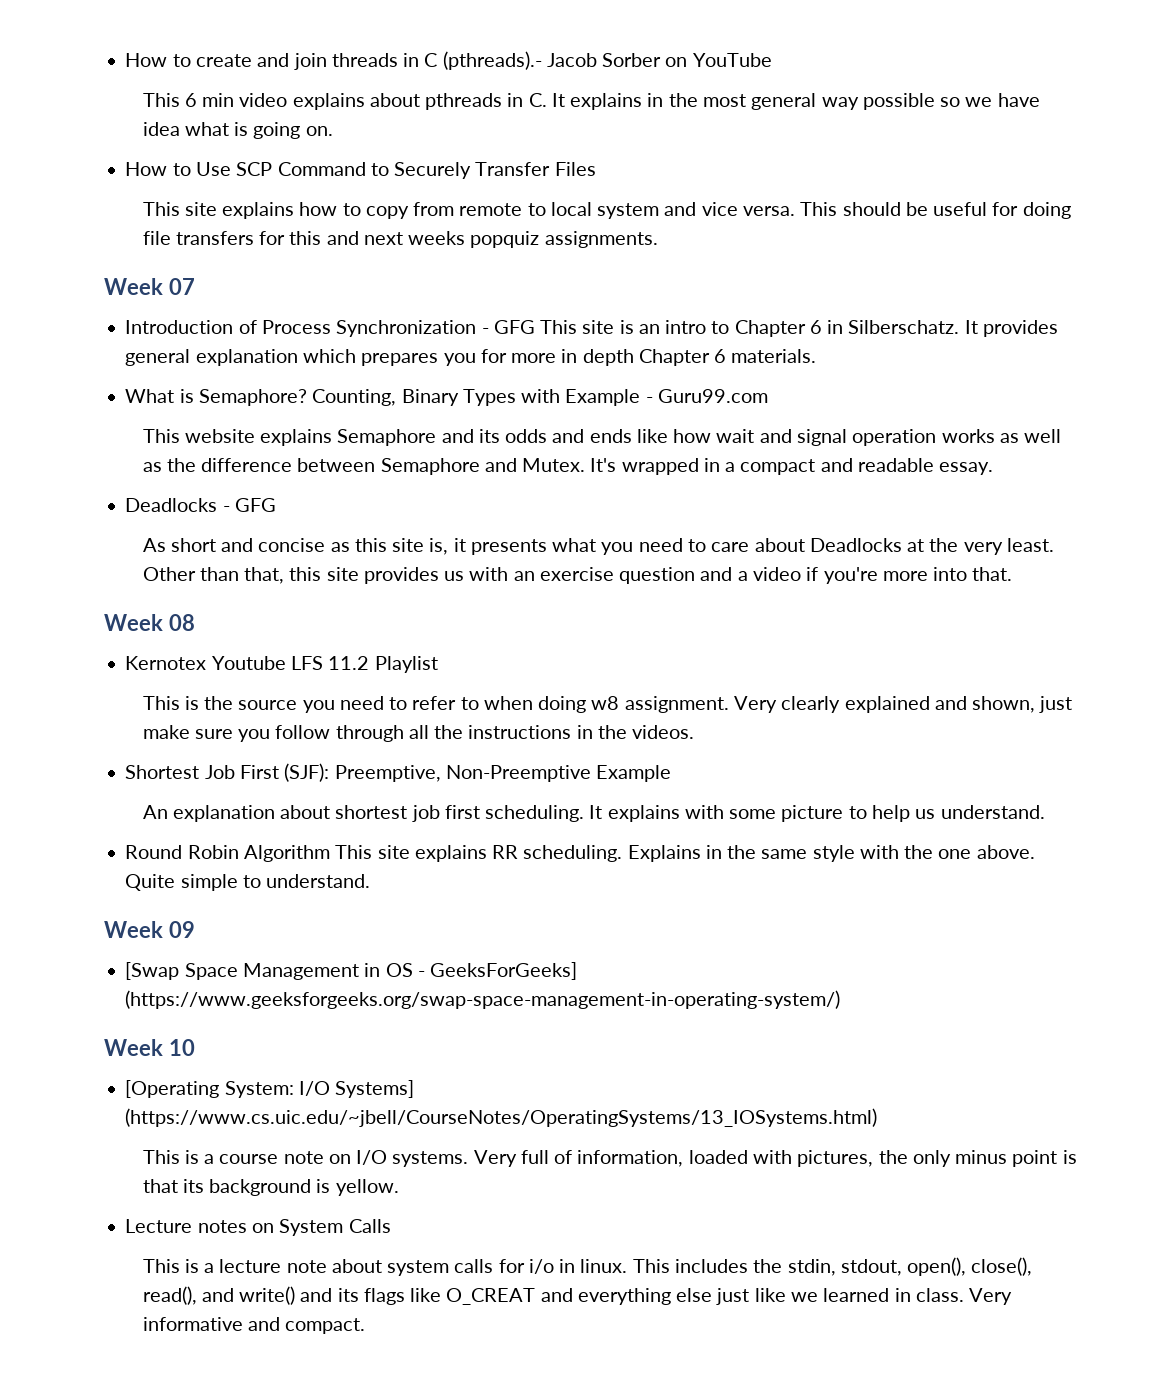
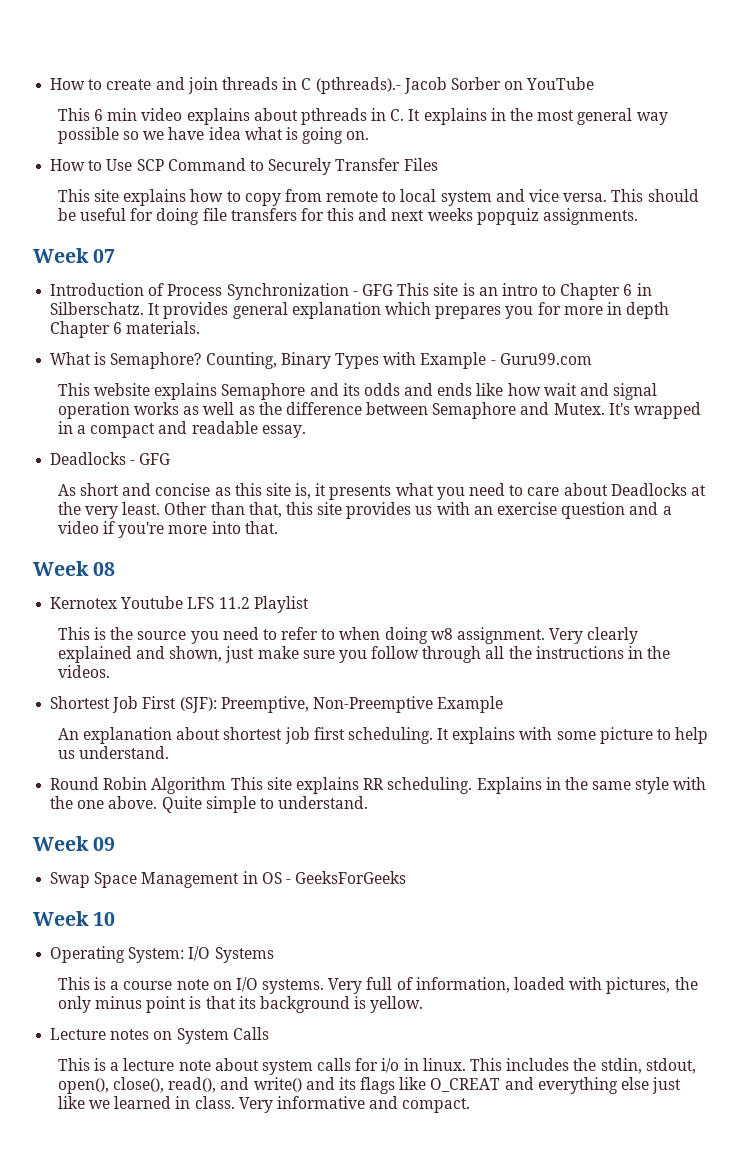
- [Swap Space Management in OS - GeeksForGeeks] (https://www.geeksforgeeks.org/swap-space-management-in-operating-system/)
+ Swap Space Management in OS - GeeksForGeeks
- [Operating System: I/O Systems] (https://www.cs.uic.edu/~jbell/CourseNotes/OperatingSystems/13_IOSystems.html)
+ Operating System: I/O Systems

